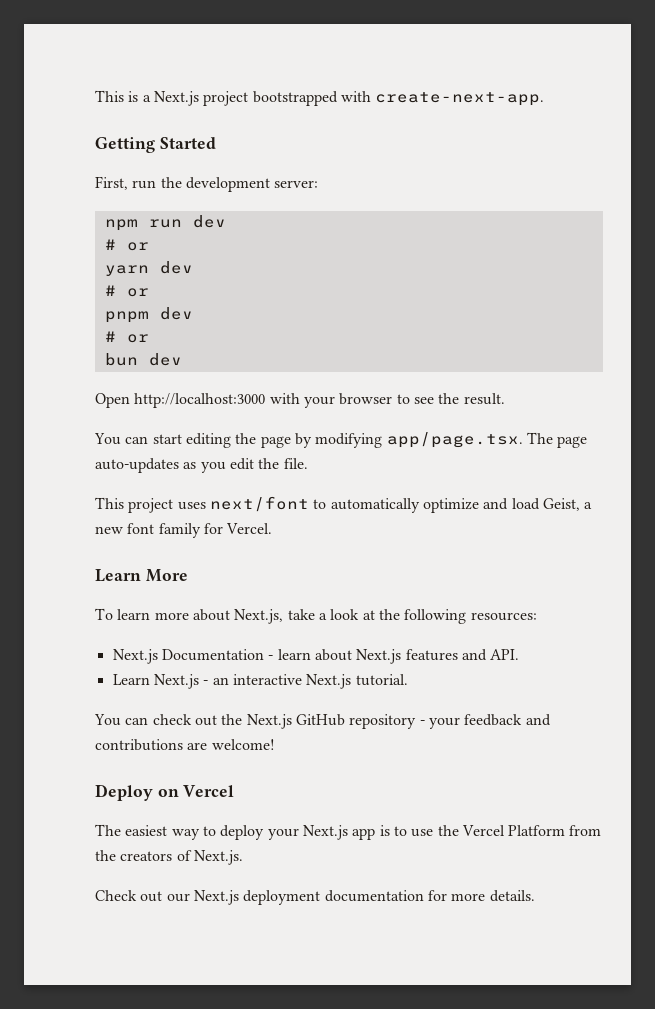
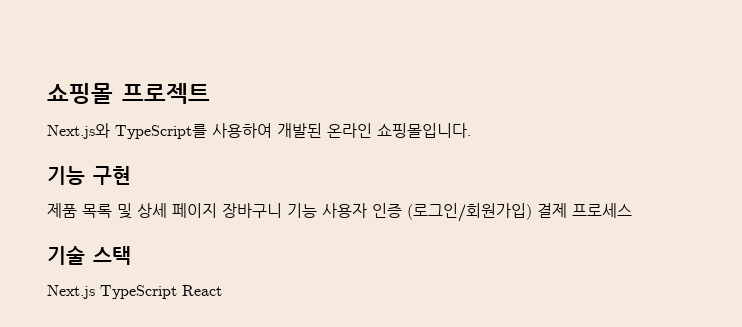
- This is a Next.js project bootstrapped with create-next-app.
- Getting Started
- First, run the development server:
- npm run dev
- # or
- yarn dev
- # or
- pnpm dev
- # or
- bun dev
- Open http://localhost:3000 with your browser to see the result.
- You can start editing the page by modifying app/page.tsx. The page auto-updates as you edit the file.
- This project uses next/font to automatically optimize and load Geist, a new font family for Vercel.
- Learn More
- To learn more about Next.js, take a look at the following resources:
- Next.js Documentation - learn about Next.js features and API.
- Learn Next.js - an interactive Next.js tutorial.
- You can check out the Next.js GitHub repository - your feedback and contributions are welcome!
- Deploy on Vercel
- The easiest way to deploy your Next.js app is to use the Vercel Platform from the creators of Next.js.
- Check out our Next.js deployment documentation for more details.
+ 쇼핑몰 프로젝트
+ Next.js와 TypeScript를 사용하여 개발된 온라인 쇼핑몰입니다.
+ 기능 구현
+ 제품 목록 및 상세 페이지 장바구니 기능 사용자 인증 (로그인/회원가입) 결제 프로세스
+ 기술 스택
+ Next.js TypeScript React

